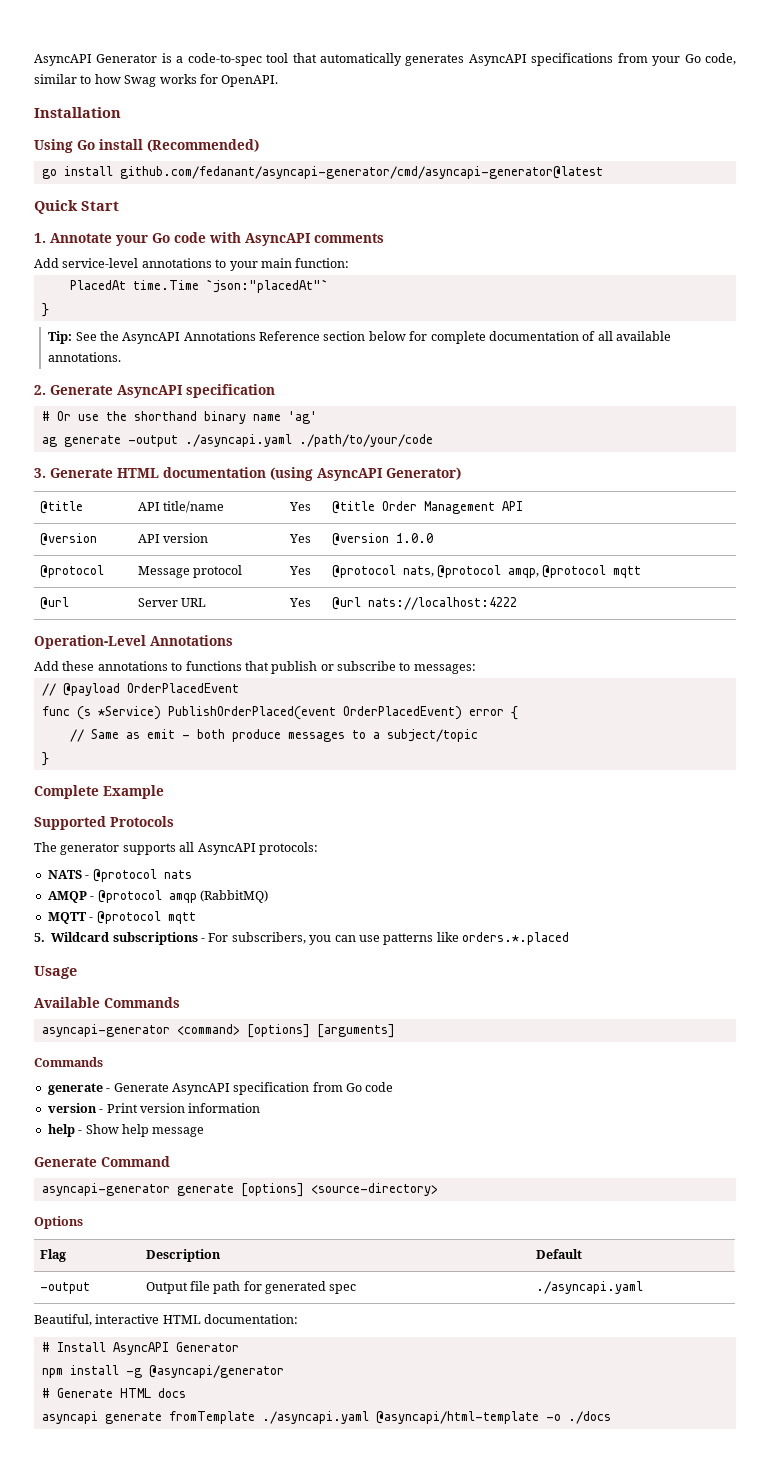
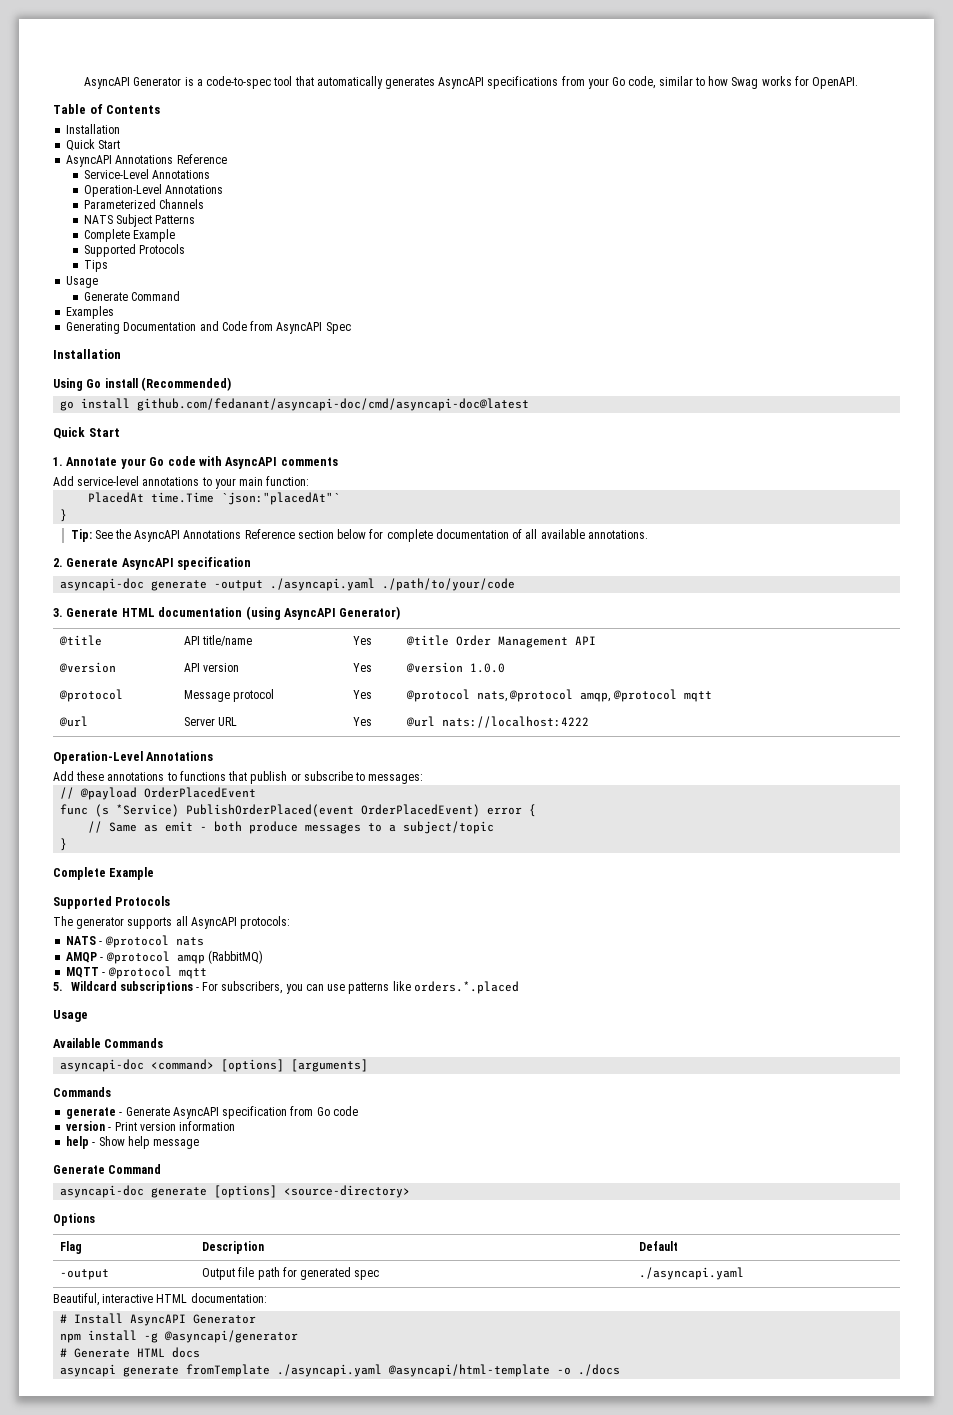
+ Table of Contents
+ Installation
+ Quick Start
+ AsyncAPI Annotations Reference
+ Service-Level Annotations
+ Operation-Level Annotations
+ Parameterized Channels
+ NATS Subject Patterns
+ Complete Example
+ Supported Protocols
+ Tips
+ Usage
+ Generate Command
+ Examples
+ Generating Documentation and Code from AsyncAPI Spec
- go install github.com/fedanant/asyncapi-generator/cmd/asyncapi-generator@latest
+ go install github.com/fedanant/asyncapi-doc/cmd/asyncapi-doc@latest
- # Or use the shorthand binary name 'ag'
- ag generate -output ./asyncapi.yaml ./path/to/your/code
+ asyncapi-doc generate -output ./asyncapi.yaml ./path/to/your/code
- asyncapi-generator <command> [options] [arguments]
+ asyncapi-doc <command> [options] [arguments]
- asyncapi-generator generate [options] <source-directory>
+ asyncapi-doc generate [options] <source-directory>

